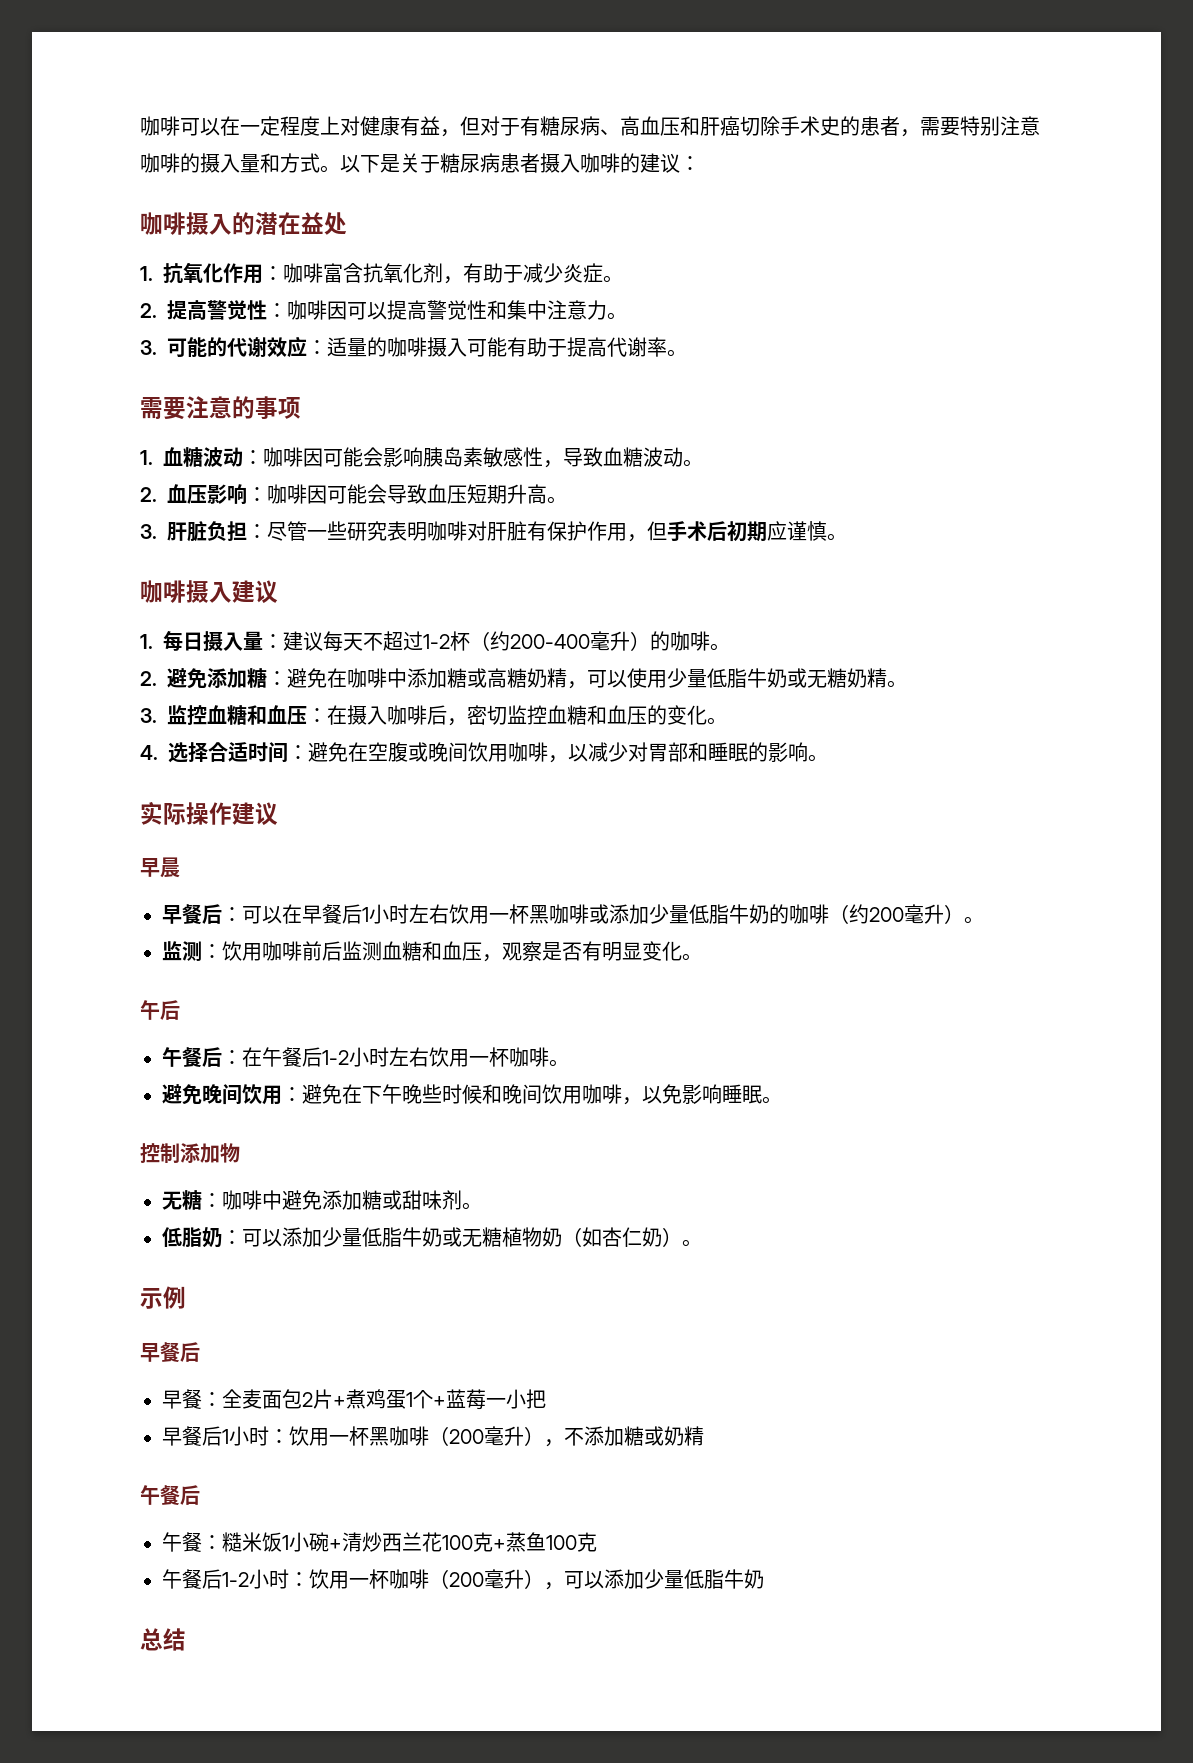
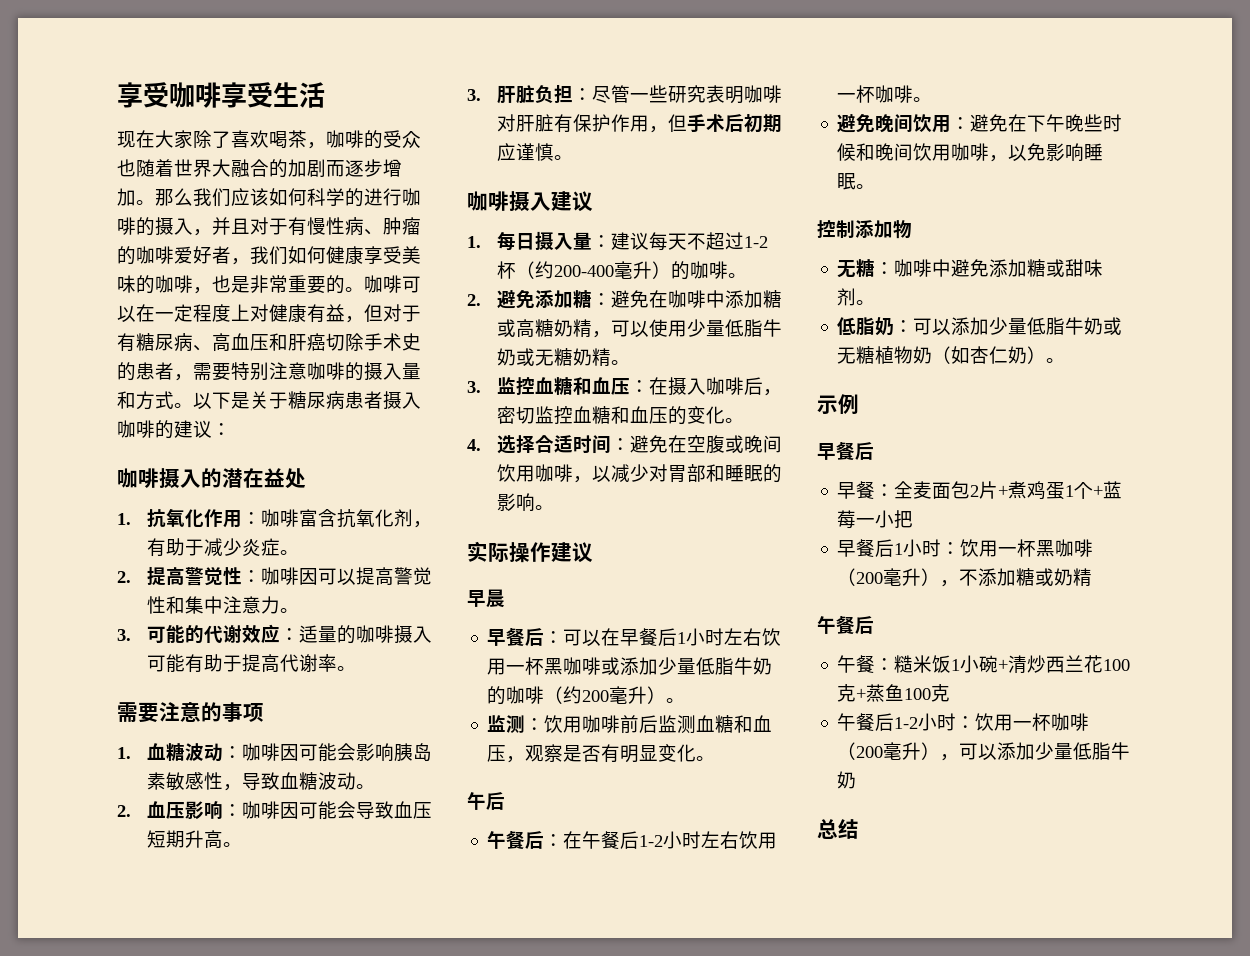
+ 享受咖啡享受生活
+ 现在大家除了喜欢喝茶，咖啡的受众也随着世界大融合的加剧而逐步增加。那么我们应该如何科学的进行咖啡的摄入，并且对于有慢性病、肿瘤的咖啡爱好者，我们如何健康享受美味的咖啡，也是非常重要的。

